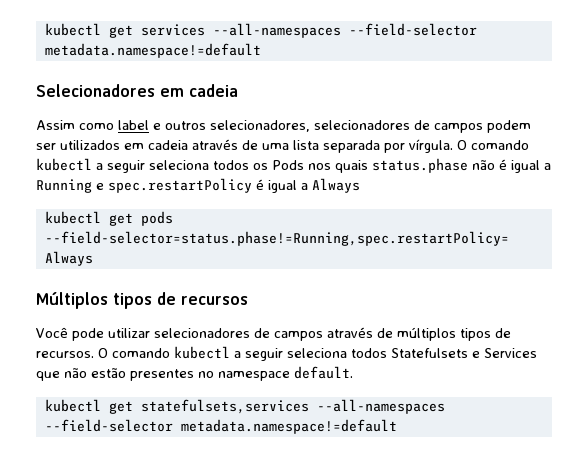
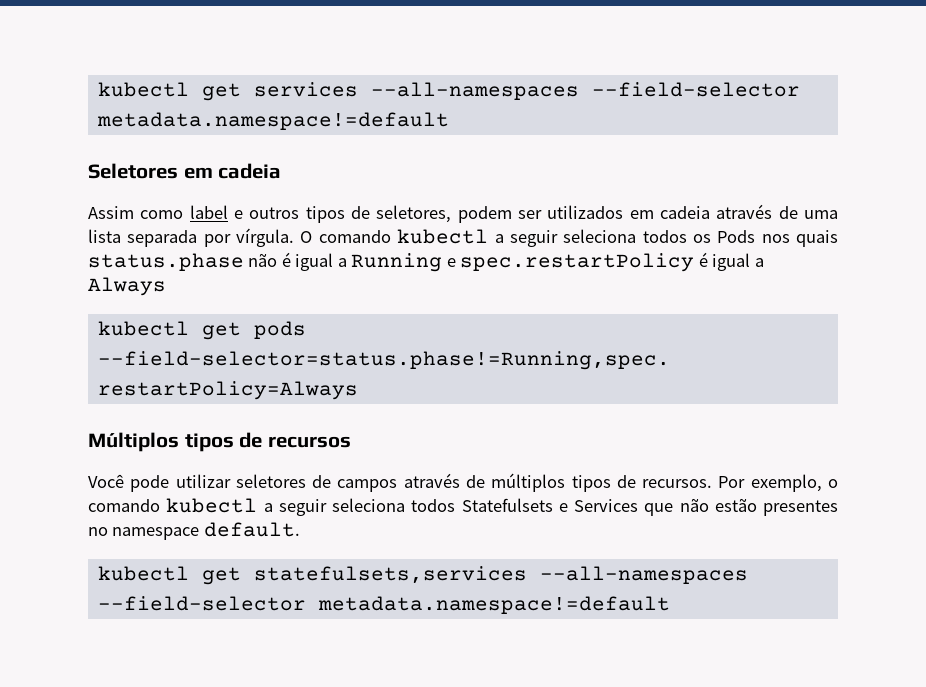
- Selecionadores em cadeia
+ Seletores em cadeia
- Assim como label e outros selecionadores, selecionadores de campos podem ser utilizados em cadeia através de uma lista separada por vírgula.
+ Assim como label e outros tipos de seletores, podem ser utilizados em cadeia através de uma lista separada por vírgula.
- Você pode utilizar selecionadores de campos através de múltiplos tipos de recursos.
+ Você pode utilizar seletores de campos através de múltiplos tipos de recursos.
- O comando kubectl a seguir seleciona todos Statefulsets e Services que não estão presentes no namespace default.
+ Por exemplo, o comando kubectl a seguir seleciona todos Statefulsets e Services que não estão presentes no namespace default.

